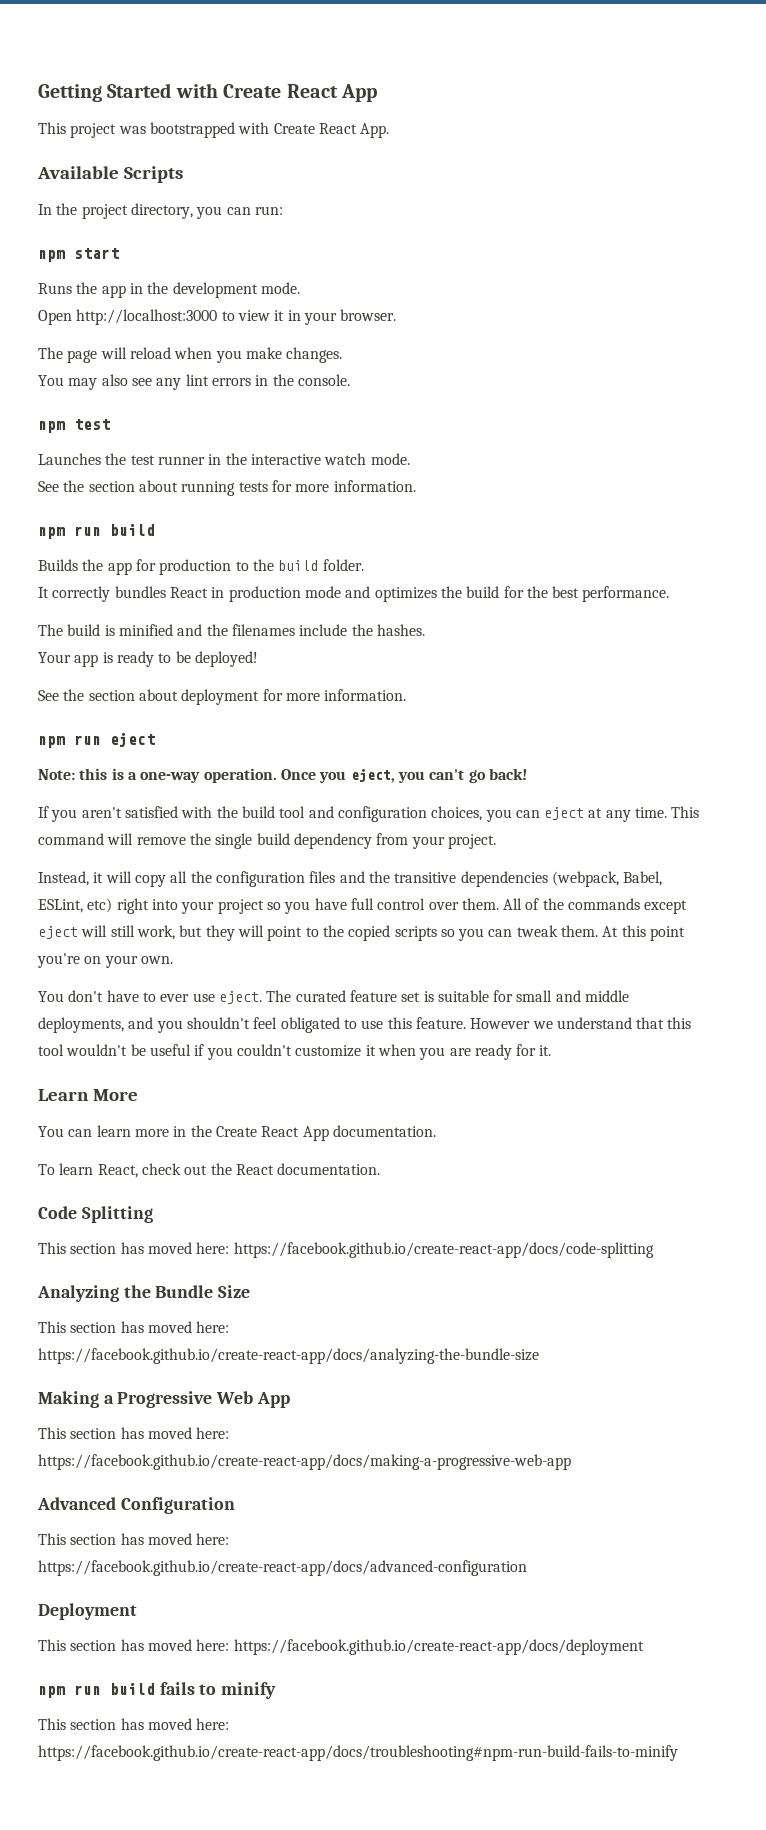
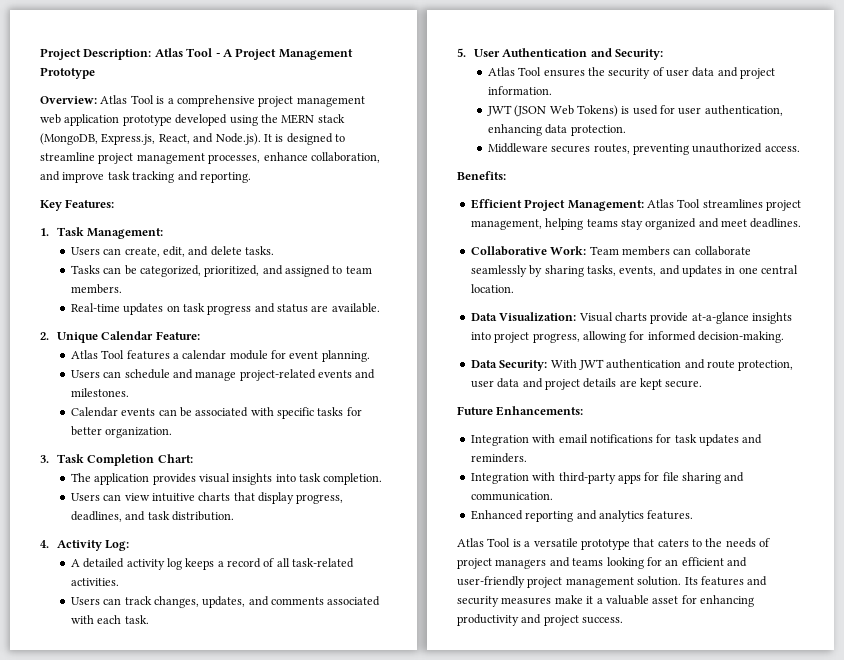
- Getting Started with Create React App
- This project was bootstrapped with Create React App.
- Available Scripts
- In the project directory, you can run:
- npm start
- Runs the app in the development mode.
- Open http://localhost:3000 to view it in your browser.
- The page will reload when you make changes.
- You may also see any lint errors in the console.
- npm test
- Launches the test runner in the interactive watch mode.
- See the section about running tests for more information.
- npm run build
- Builds the app for production to the build folder.
- It correctly bundles React in production mode and optimizes the build for the best performance.
- The build is minified and the filenames include the hashes.
- Your app is ready to be deployed!
- See the section about deployment for more information.
- npm run eject
- Note: this is a one-way operation. Once you eject, you can't go back!
- If you aren't satisfied with the build tool and configuration choices, you can eject at any time. This command will remove the single build dependency from your project.
- Instead, it will copy all the configuration files and the transitive dependencies (webpack, Babel, ESLint, etc) right into your project so you have full control over them. All of the commands except eject will still work, but they will point to the copied scripts so you can tweak them. At this point you're on your own.
- You don't have to ever use eject. The curated feature set is suitable for small and middle deployments, and you shouldn't feel obligated to use this feature. However we understand that this tool wouldn't be useful if you couldn't customize it when you are ready for it.
- Learn More
- You can learn more in the Create React App documentation.
- To learn React, check out the React documentation.
- Code Splitting
- This section has moved here: https://facebook.github.io/create-react-app/docs/code-splitting
- Analyzing the Bundle Size
- This section has moved here: https://facebook.github.io/create-react-app/docs/analyzing-the-bundle-size
- Making a Progressive Web App
- This section has moved here: https://facebook.github.io/create-react-app/docs/making-a-progressive-web-app
- Advanced Configuration
- This section has moved here: https://facebook.github.io/create-react-app/docs/advanced-configuration
- Deployment
- This section has moved here: https://facebook.github.io/create-react-app/docs/deployment
- npm run build fails to minify
- This section has moved here: https://facebook.github.io/create-react-app/docs/troubleshooting#npm-run-build-fails-to-minify
+ Project Description: Atlas Tool - A Project Management Prototype
+ Overview: Atlas Tool is a comprehensive project management web application prototype developed using the MERN stack (MongoDB, Express.js, React, and Node.js). It is designed to streamline project management processes, enhance collaboration, and improve task tracking and reporting.
+ Key Features:
+ 1. Task Management:
+ Users can create, edit, and delete tasks.
+ Tasks can be categorized, prioritized, and assigned to team members.
+ Real-time updates on task progress and status are available.
+ 2. Unique Calendar Feature:
+ Atlas Tool features a calendar module for event planning.
+ Users can schedule and manage project-related events and milestones.
+ Calendar events can be associated with specific tasks for better organization.
+ 3. Task Completion Chart:
+ The application provides visual insights into task completion.
+ Users can view intuitive charts that display progress, deadlines, and task distribution.
+ 4. Activity Log:
+ A detailed activity log keeps a record of all task-related activities.
+ Users can track changes, updates, and comments associated with each task.
+ 5. User Authentication and Security:
+ Atlas Tool ensures the security of user data and project information.
+ JWT (JSON Web Tokens) is used for user authentication, enhancing data protection.
+ Middleware secures routes, preventing unauthorized access.
+ Benefits:
+ Efficient Project Management: Atlas Tool streamlines project management, helping teams stay organized and meet deadlines.
+ Collaborative Work: Team members can collaborate seamlessly by sharing tasks, events, and updates in one central location.
+ Data Visualization: Visual charts provide at-a-glance insights into project progress, allowing for informed decision-making.
+ Data Security: With JWT authentication and route protection, user data and project details are kept secure.
+ Future Enhancements:
+ Integration with email notifications for task updates and reminders.
+ Integration with third-party apps for file sharing and communication.
+ Enhanced reporting and analytics features.
+ Atlas Tool is a versatile prototype that caters to the needs of project managers and teams looking for an efficient and user-friendly project management solution. Its features and security measures make it a valuable asset for enhancing productivity and project success.

